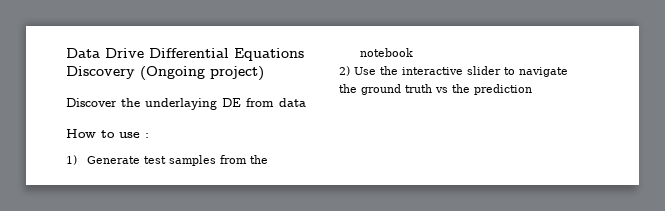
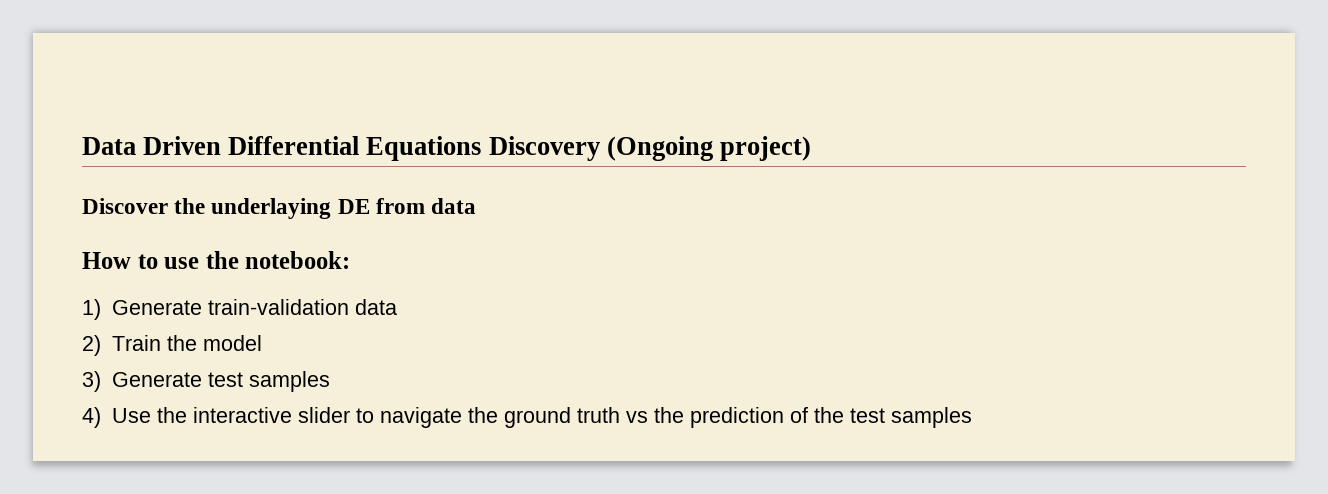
- Data Drive Differential Equations Discovery (Ongoing project)
+ Data Driven Differential Equations Discovery (Ongoing project)
- How to use :
+ How to use the notebook:
- 1) Generate test samples from the notebook
- 2) Use the interactive slider to navigate the ground truth vs the prediction
+ 1) Generate train-validation data
+ 2) Train the model
+ 3) Generate test samples
+ 4) Use the interactive slider to navigate the ground truth vs the prediction of the test samples

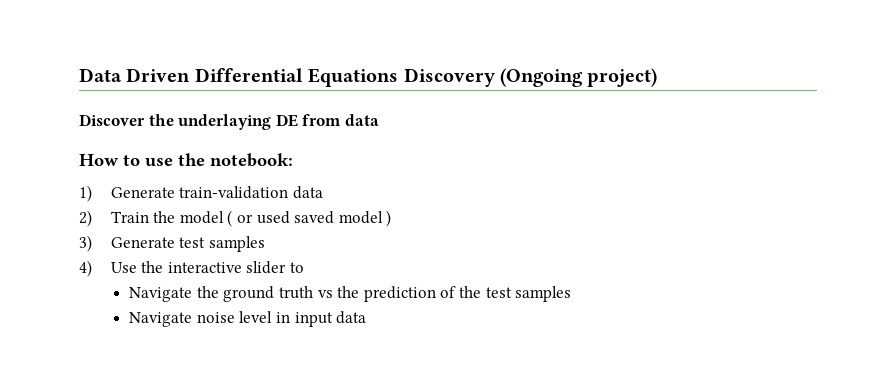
- 2) Train the model
+ 2) Train the model ( or used saved model )
- 4) Use the interactive slider to navigate the ground truth vs the prediction of the test samples
+ 4) Use the interactive slider to
+ Navigate the ground truth vs the prediction of the test samples
+ Navigate noise level in input data

